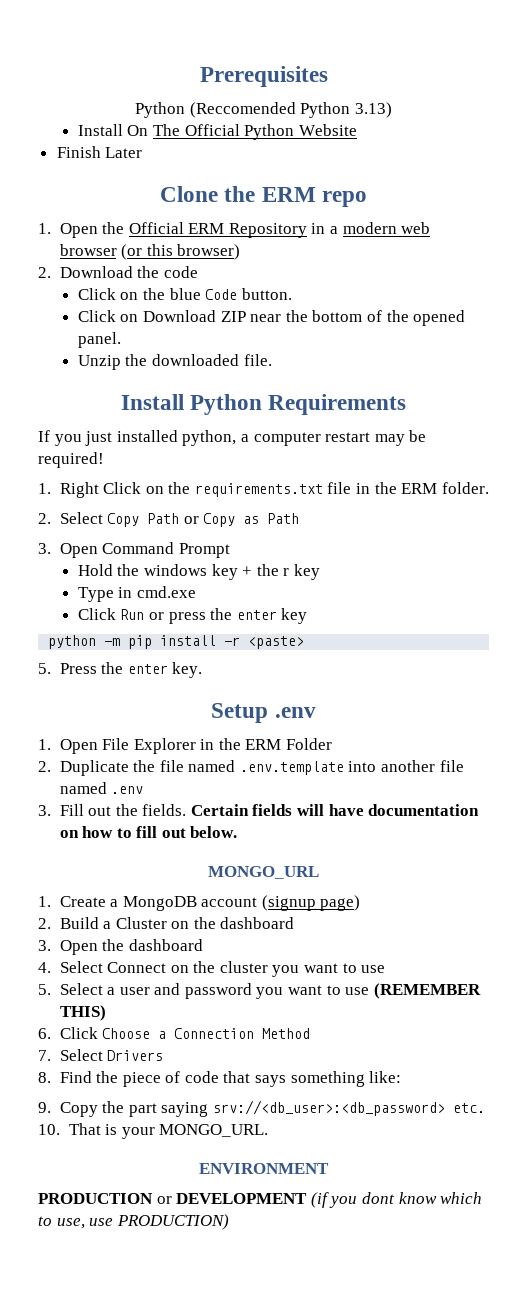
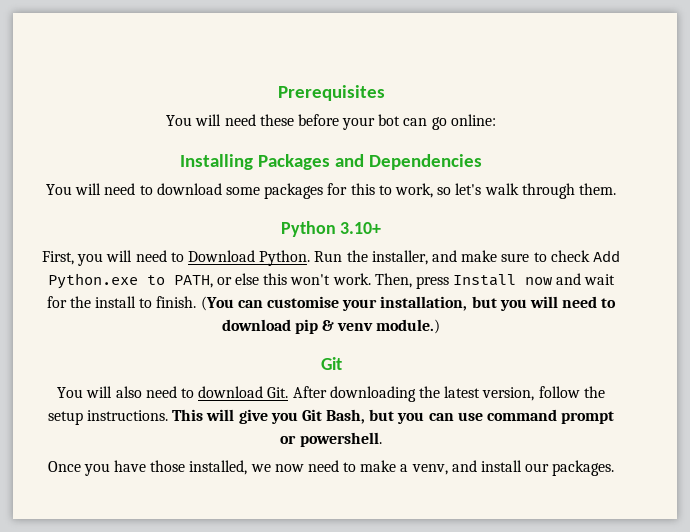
- Python (Reccomended Python 3.13)
- Install On The Official Python Website
- Finish Later
- Clone the ERM repo
- 1. Open the Official ERM Repository in a modern web browser (or this browser)
- 2. Download the code
- Click on the blue Code button.
- Click on Download ZIP near the bottom of the opened panel.
- Unzip the downloaded file.
- Install Python Requirements
- If you just installed python, a computer restart may be required!
- 1. Right Click on the requirements.txt file in the ERM folder.
- 2. Select Copy Path or Copy as Path
- 3. Open Command Prompt
- Hold the windows key + the r key
- Type in cmd.exe
- Click Run or press the enter key
- python -m pip install -r <paste>
- 5. Press the enter key.
- Setup .env
- 1. Open File Explorer in the ERM Folder
- 2. Duplicate the file named .env.template into another file named .env
- 3. Fill out the fields. Certain fields will have documentation on how to fill out below.
- MONGO_URL
- 1. Create a MongoDB account (signup page)
- 2. Build a Cluster on the dashboard
- 3. Open the dashboard
- 4. Select Connect on the cluster you want to use
- 5. Select a user and password you want to use (REMEMBER THIS)
- 6. Click Choose a Connection Method
- 7. Select Drivers
- 8. Find the piece of code that says something like:
- 9. Copy the part saying srv://<db_user>:<db_password> etc.
- 10. That is your MONGO_URL.
- ENVIRONMENT
- PRODUCTION or DEVELOPMENT (if you dont know which to use, use PRODUCTION)
+ You will need these before your bot can go online:
+ Installing Packages and Dependencies
+ You will need to download some packages for this to work, so let's walk through them.
+ Python 3.10+
+ First, you will need to Download Python. Run the installer, and make sure to check Add Python.exe to PATH, or else this won't work. Then, press Install now and wait for the install to finish. (You can customise your installation, but you will need to download pip & venv module.)
+ Git
+ You will also need to download Git. After downloading the latest version, follow the setup instructions. This will give you Git Bash, but you can use command prompt or powershell.
+ Once you have those installed, we now need to make a venv, and install our packages.

